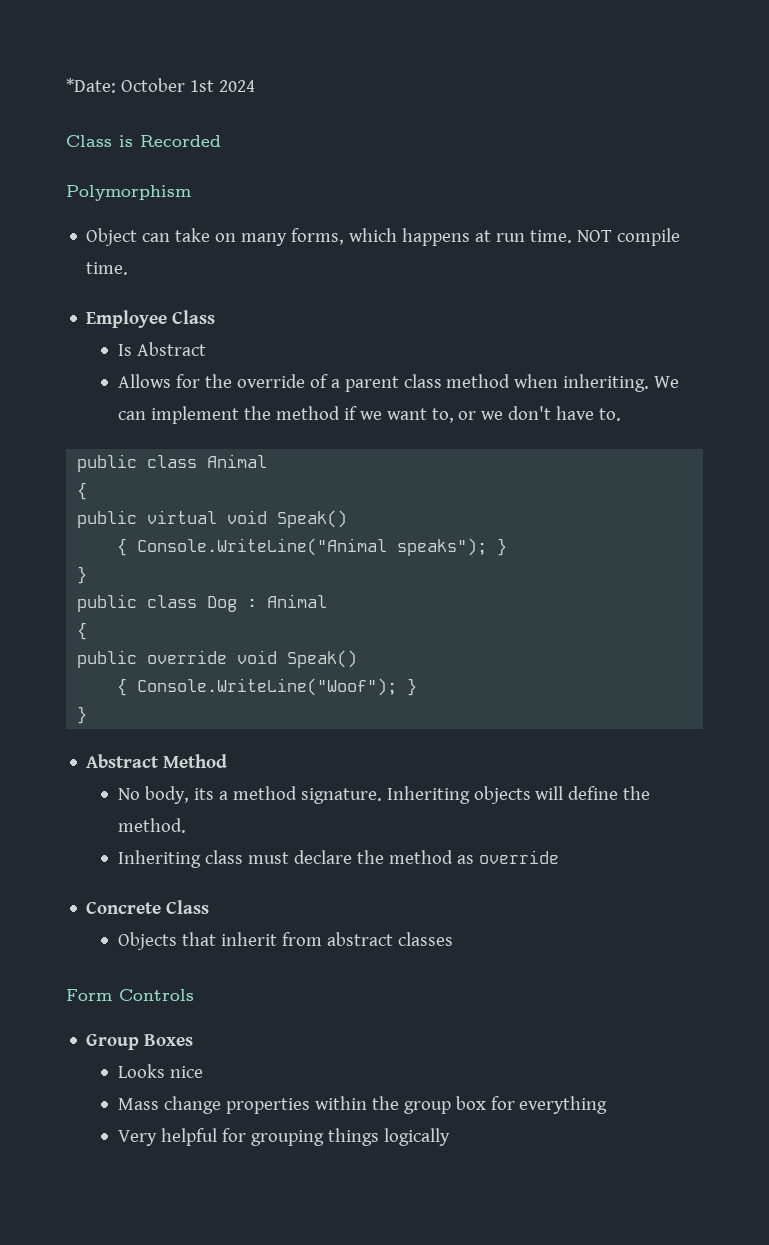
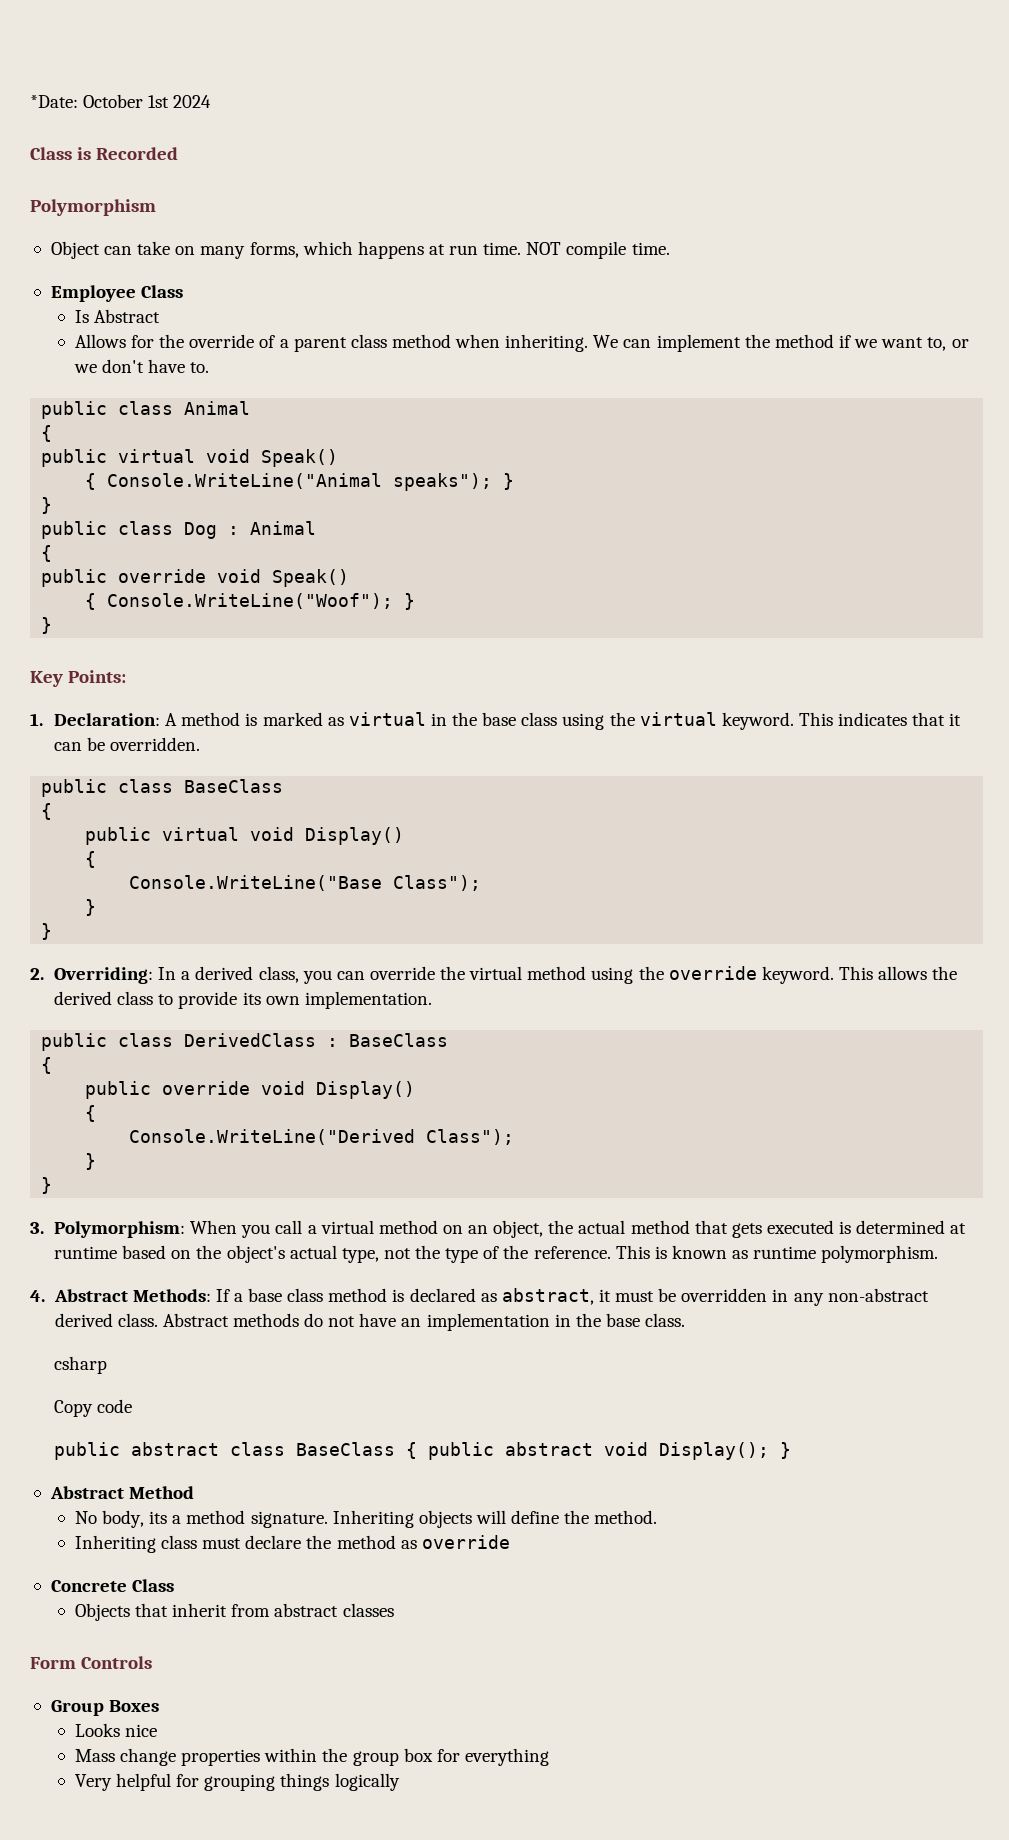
+ Key Points:
+ 1. Declaration: A method is marked as virtual in the base class using the virtual keyword. This indicates that it can be overridden.
+ public class BaseClass
+ {
+ public virtual void Display()
+ {
+ Console.WriteLine("Base Class");
+ }
+ }
+ 2. Overriding: In a derived class, you can override the virtual method using the override keyword. This allows the derived class to provide its own implementation.
+ public class DerivedClass : BaseClass
+ {
+ public override void Display()
+ {
+ Console.WriteLine("Derived Class");
+ }
+ }
+ 3. Polymorphism: When you call a virtual method on an object, the actual method that gets executed is determined at runtime based on the object's actual type, not the type of the reference. This is known as runtime polymorphism.
+ 4. Abstract Methods: If a base class method is declared as abstract, it must be overridden in any non-abstract derived class. Abstract methods do not have an implementation in the base class.
+ csharp
+ Copy code
+ public abstract class BaseClass { public abstract void Display(); }

